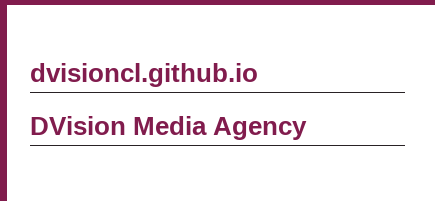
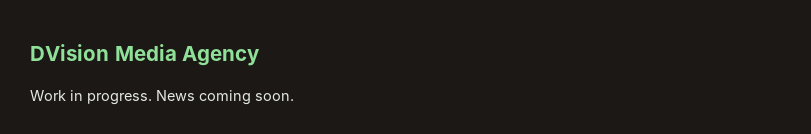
- dvisioncl.github.io
+ Work in progress. News coming soon.

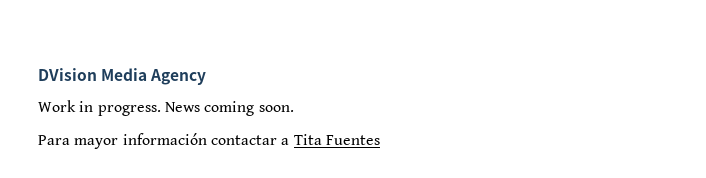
+ Para mayor información contactar a Tita Fuentes

